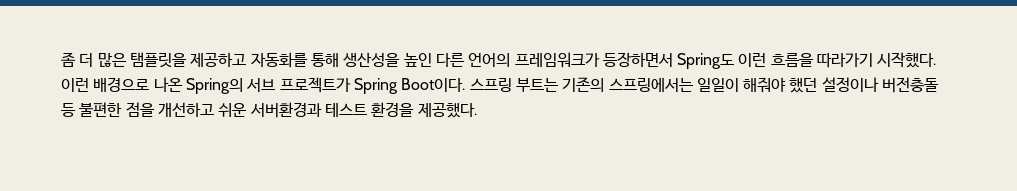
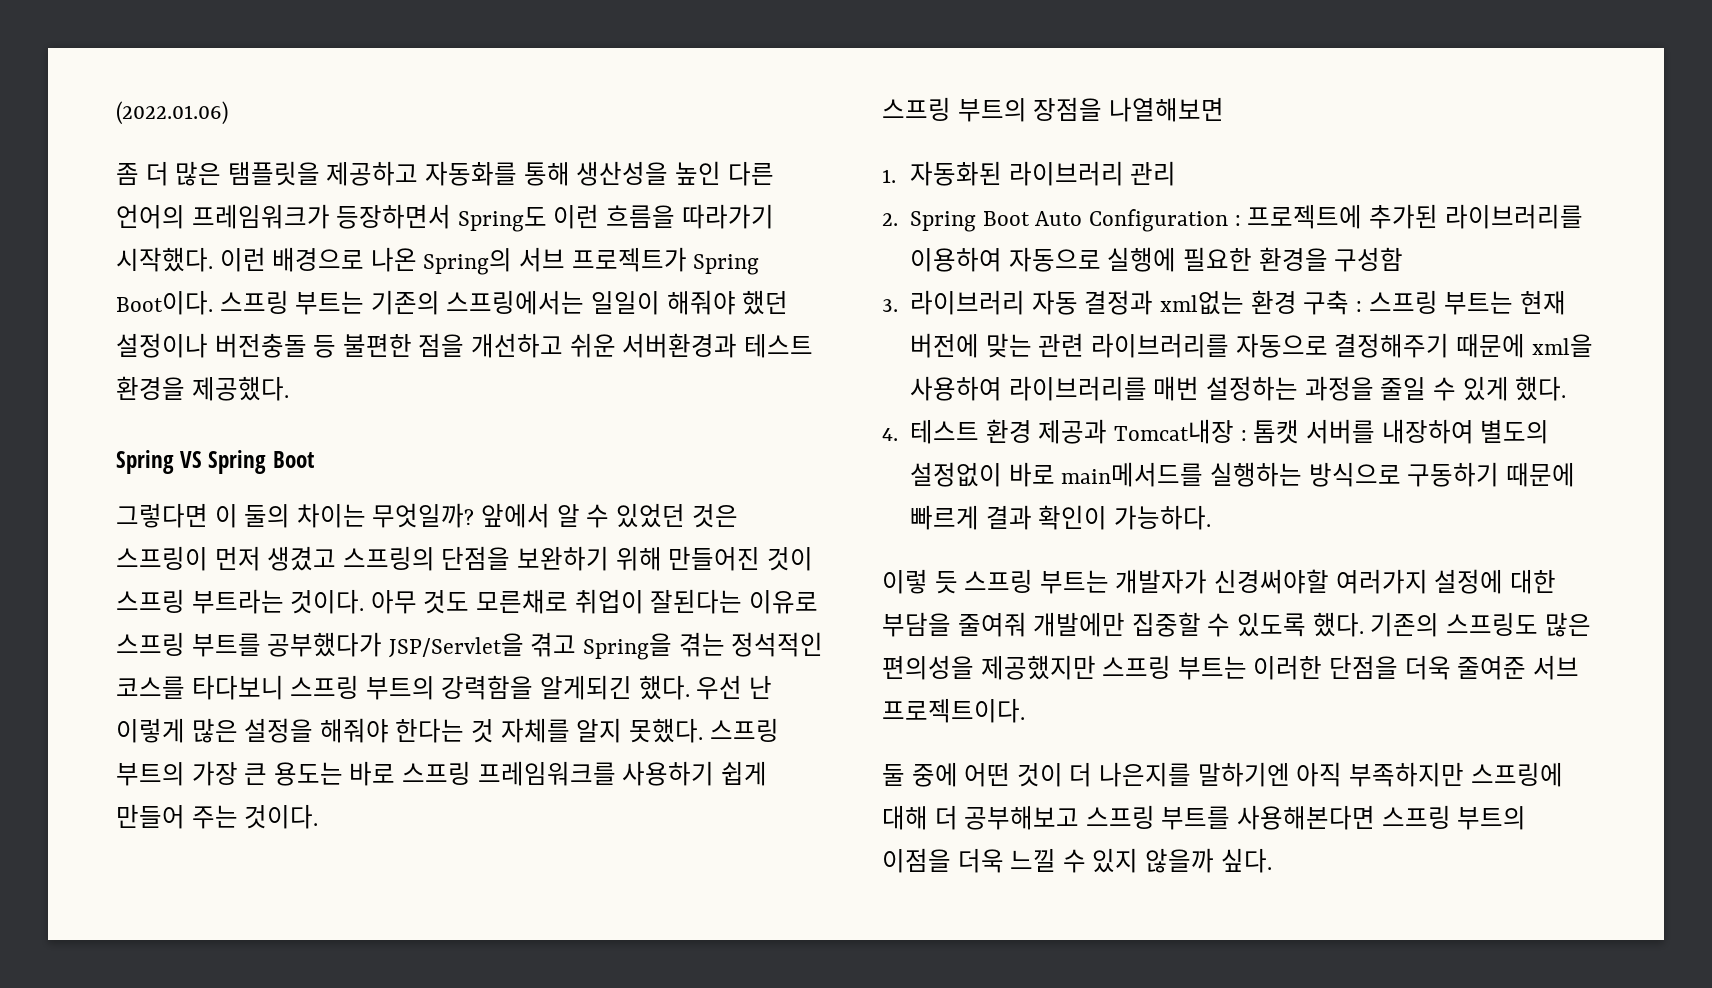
+ (2022.01.06)
+ Spring VS Spring Boot
+ 그렇다면 이 둘의 차이는 무엇일까? 앞에서 알 수 있었던 것은 스프링이 먼저 생겼고 스프링의 단점을 보완하기 위해 만들어진 것이 스프링 부트라는 것이다. 아무 것도 모른채로 취업이 잘된다는 이유로 스프링 부트를 공부했다가 JSP/Servlet을 겪고 Spring을 겪는 정석적인 코스를 타다보니 스프링 부트의 강력함을 알게되긴 했다. 우선 난 이렇게 많은 설정을 해줘야 한다는 것 자체를 알지 못했다. 스프링 부트의 가장 큰 용도는 바로 스프링 프레임워크를 사용하기 쉽게 만들어 주는 것이다.
+ 스프링 부트의 장점을 나열해보면
+ 1. 자동화된 라이브러리 관리
+ 2. Spring Boot Auto Configuration : 프로젝트에 추가된 라이브러리를 이용하여 자동으로 실행에 필요한 환경을 구성함
+ 3. 라이브러리 자동 결정과 xml없는 환경 구축 : 스프링 부트는 현재 버전에 맞는 관련 라이브러리를 자동으로 결정해주기 때문에 xml을 사용하여 라이브러리를 매번 설정하는 과정을 줄일 수 있게 했다.
+ 4. 테스트 환경 제공과 Tomcat내장 : 톰캣 서버를 내장하여 별도의 설정없이 바로 main메서드를 실행하는 방식으로 구동하기 때문에 빠르게 결과 확인이 가능하다.
+ 이렇 듯 스프링 부트는 개발자가 신경써야할 여러가지 설정에 대한 부담을 줄여줘 개발에만 집중할 수 있도록 했다. 기존의 스프링도 많은 편의성을 제공했지만 스프링 부트는 이러한 단점을 더욱 줄여준 서브 프로젝트이다.
+ 둘 중에 어떤 것이 더 나은지를 말하기엔 아직 부족하지만 스프링에 대해 더 공부해보고 스프링 부트를 사용해본다면 스프링 부트의 이점을 더욱 느낄 수 있지 않을까 싶다.

